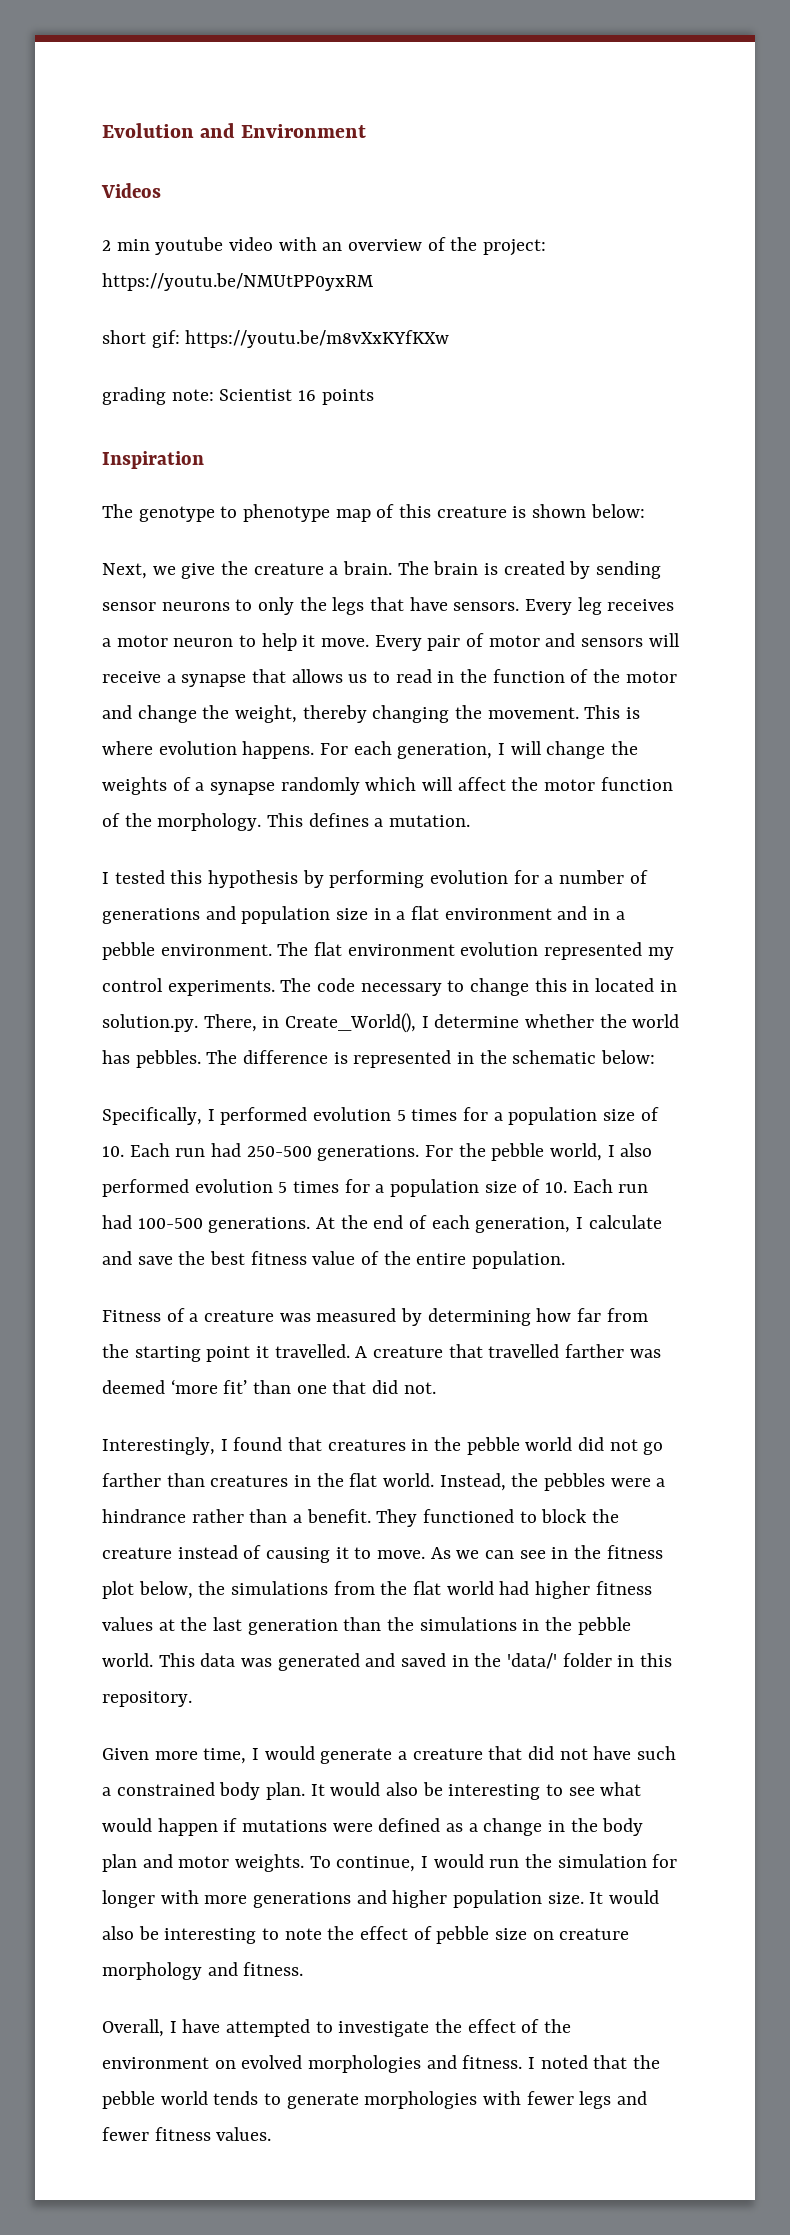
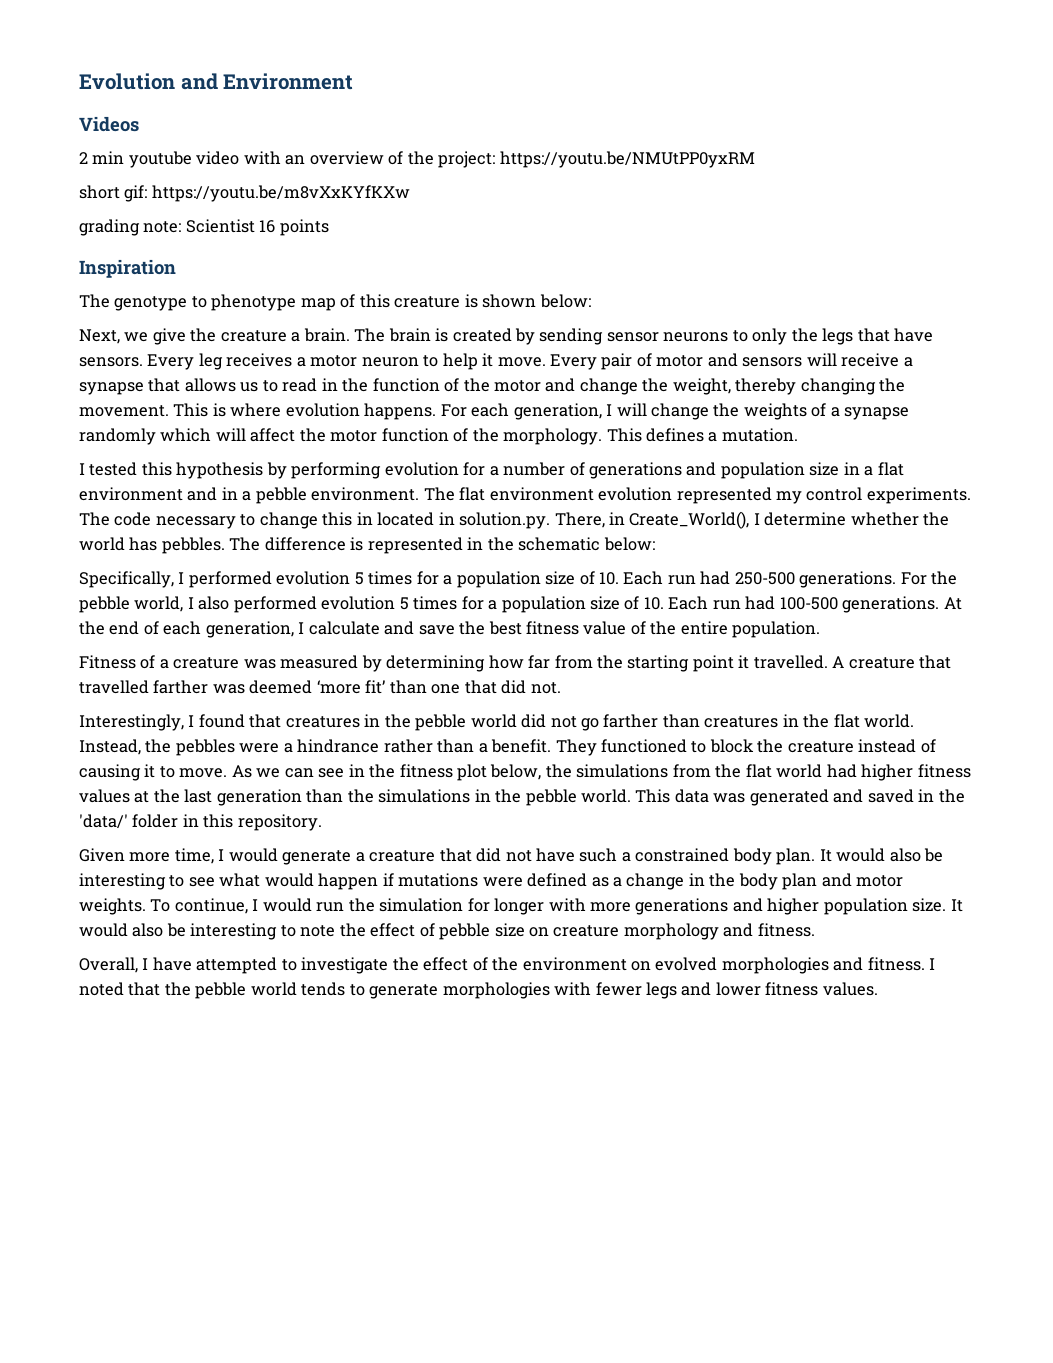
- I noted that the pebble world tends to generate morphologies with fewer legs and fewer fitness values.
+ I noted that the pebble world tends to generate morphologies with fewer legs and lower fitness values.

